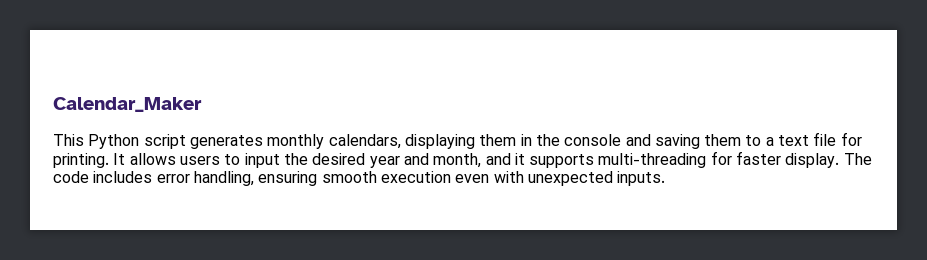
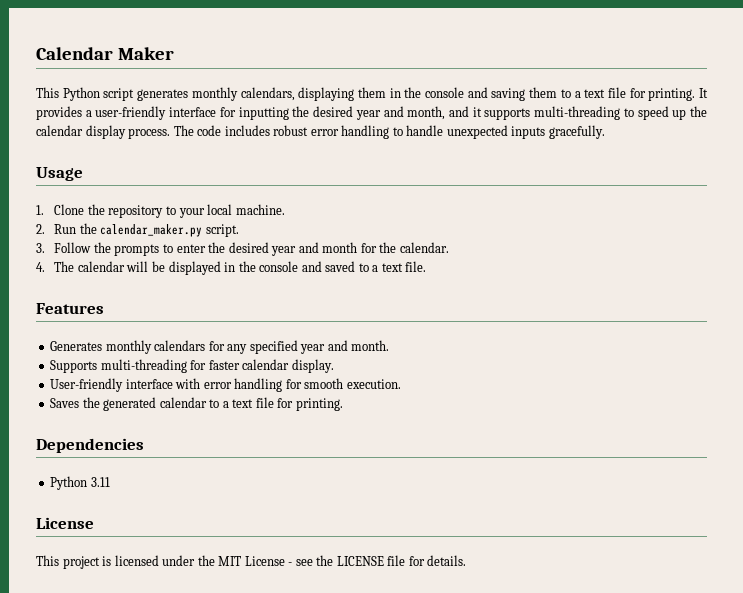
- Calendar_Maker
+ Calendar Maker
- It allows users to input the desired year and month, and it supports multi-threading for faster display. The code includes error handling, ensuring smooth execution even with unexpected inputs.
+ It provides a user-friendly interface for inputting the desired year and month, and it supports multi-threading to speed up the calendar display process. The code includes robust error handling to handle unexpected inputs gracefully.
+ Usage
+ 1. Clone the repository to your local machine.
+ 2. Run the calendar_maker.py script.
+ 3. Follow the prompts to enter the desired year and month for the calendar.
+ 4. The calendar will be displayed in the console and saved to a text file.
+ Features
+ Generates monthly calendars for any specified year and month.
+ Supports multi-threading for faster calendar display.
+ User-friendly interface with error handling for smooth execution.
+ Saves the generated calendar to a text file for printing.
+ Dependencies
+ Python 3.11
+ License
+ This project is licensed under the MIT License - see the LICENSE file for details.

